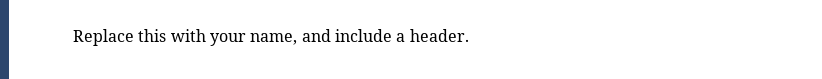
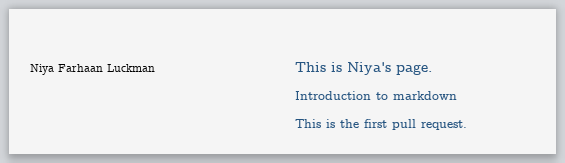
- Replace this with your name, and include a header.
+ Niya Farhaan Luckman
+ This is Niya's page.
+ Introduction to markdown
+ This is the first pull request.

